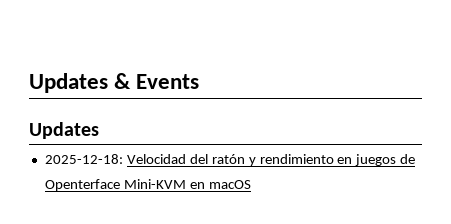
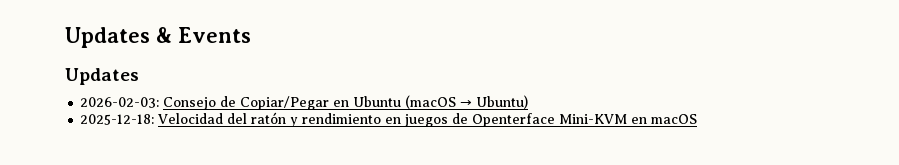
+ 2026-02-03: Consejo de Copiar/Pegar en Ubuntu (macOS → Ubuntu)

